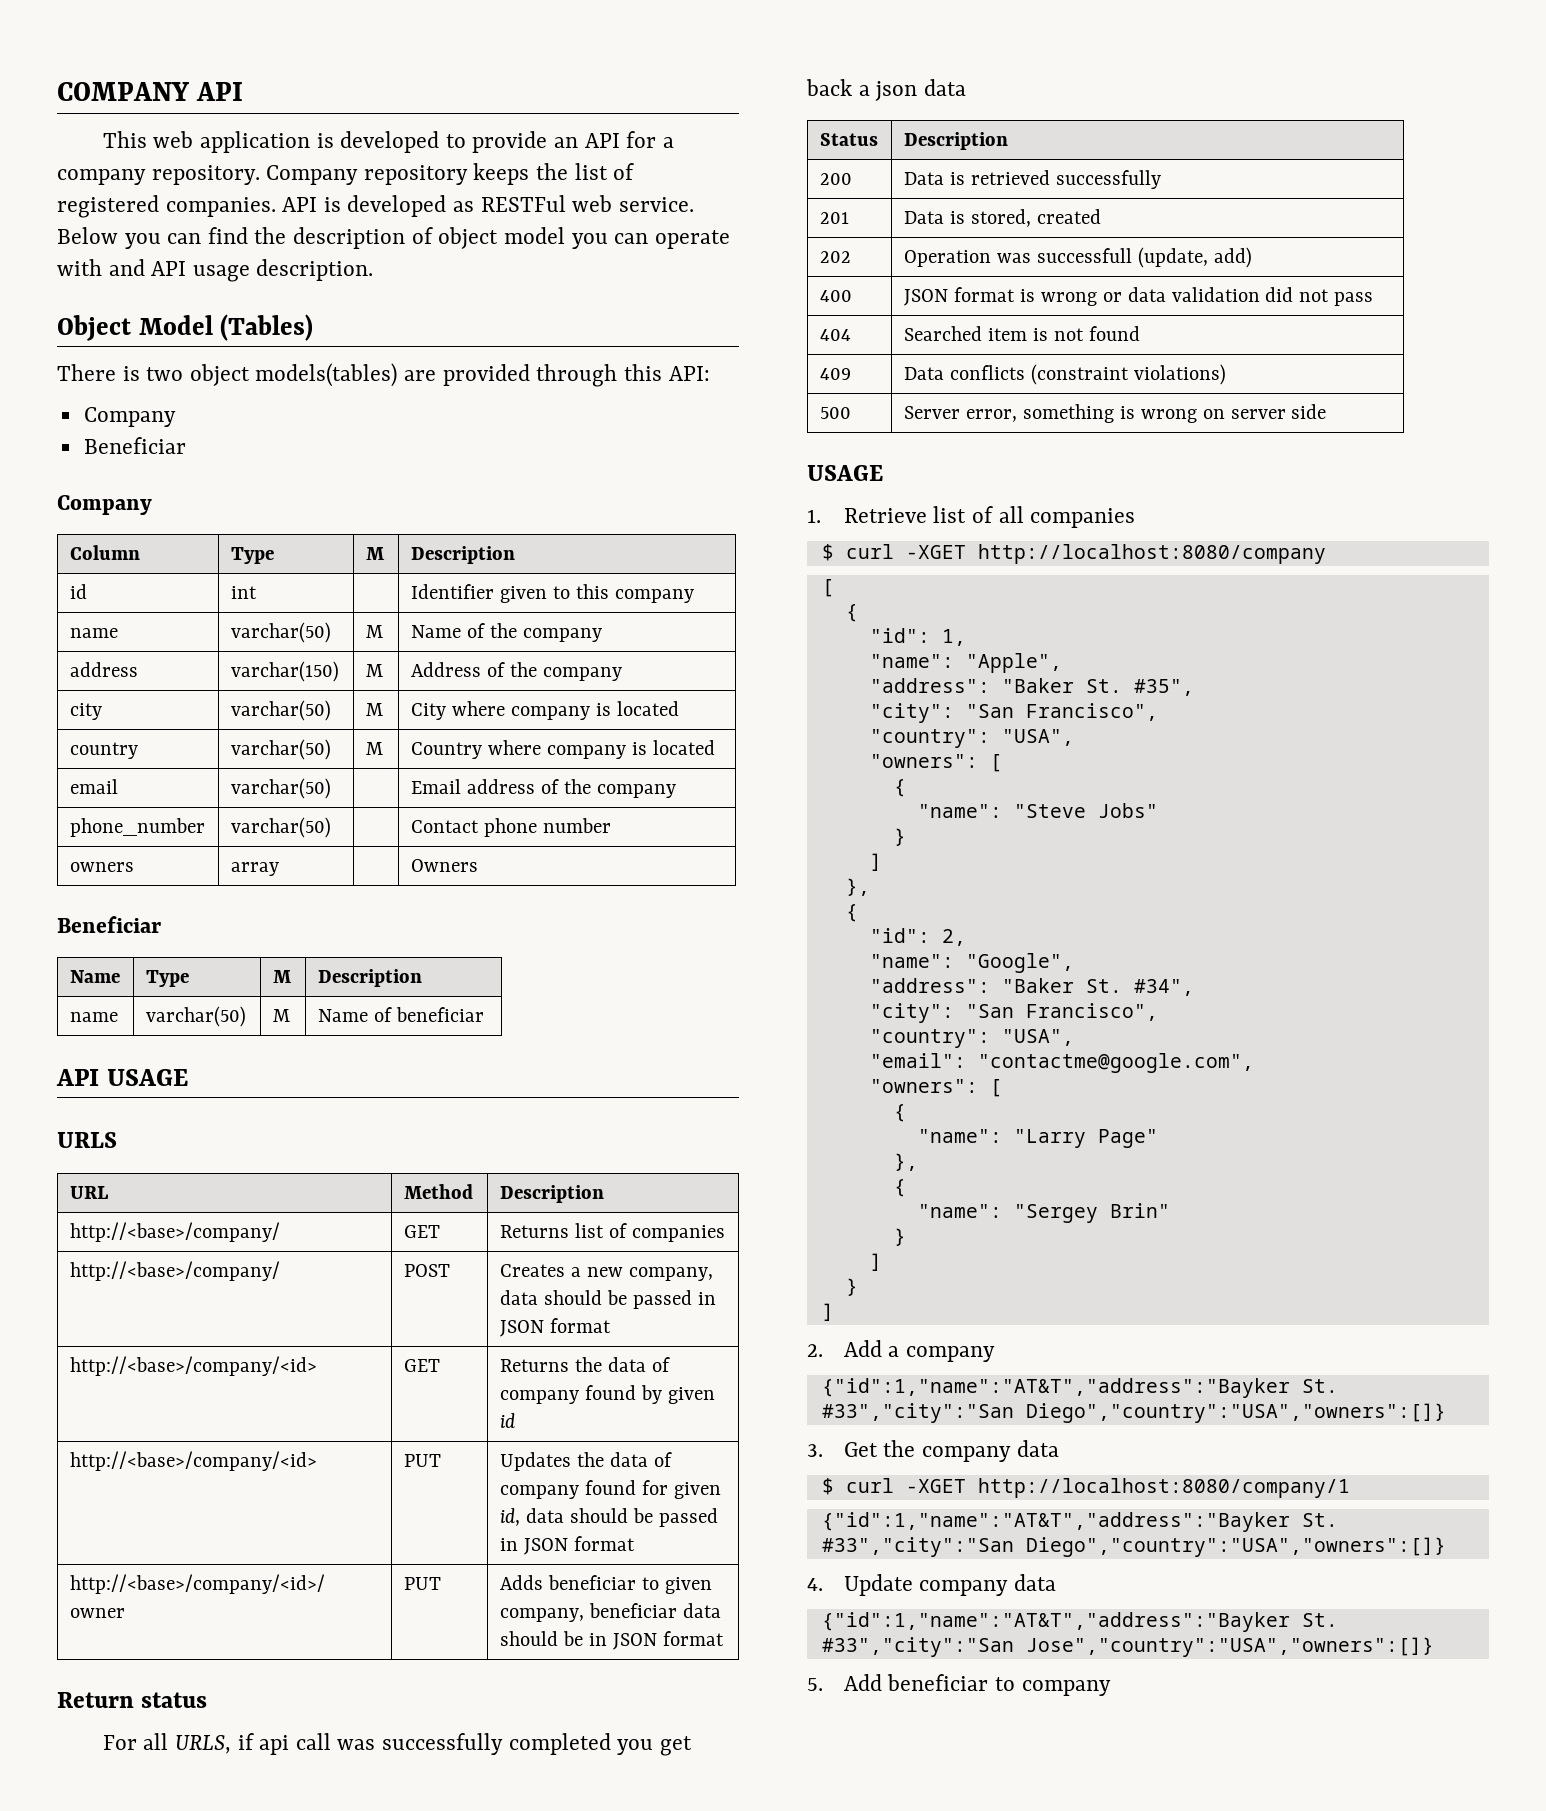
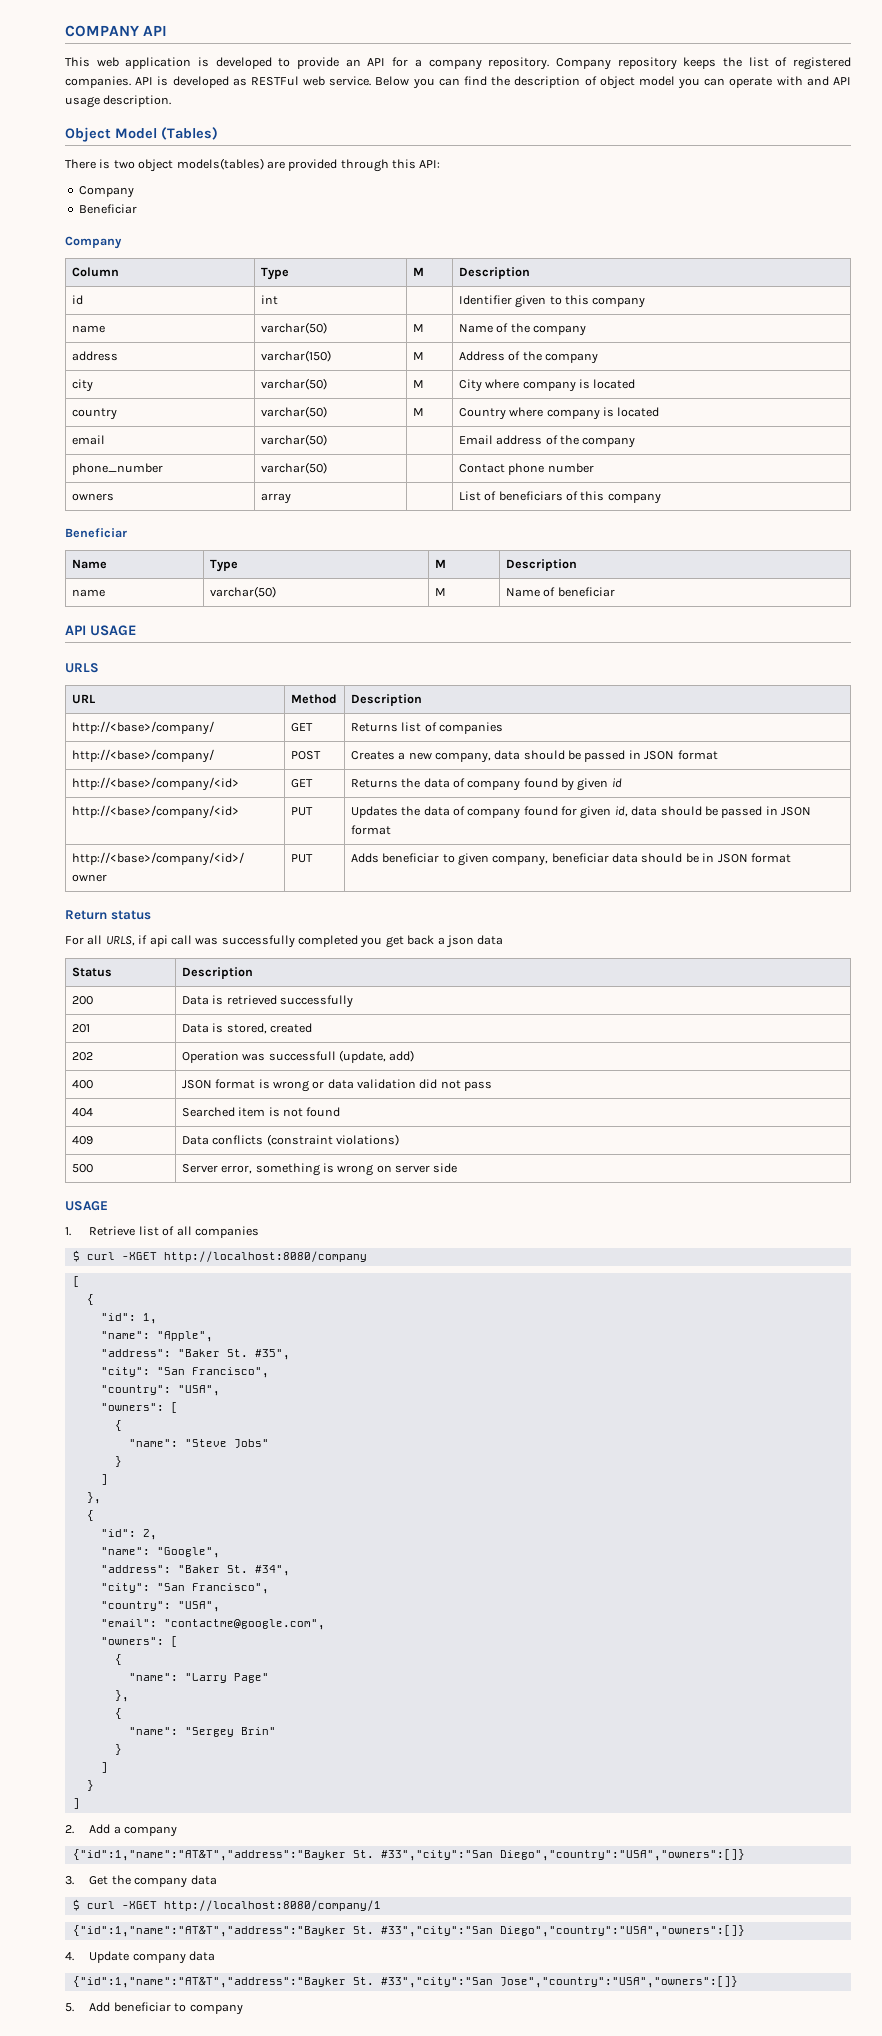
- owners | array | | Owners
+ owners | array | | List of beneficiars of this company

